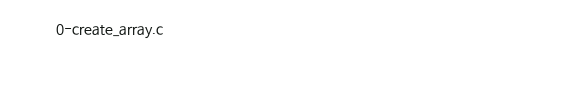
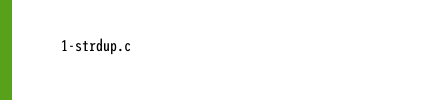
- 0-create_array.c
+ 1-strdup.c

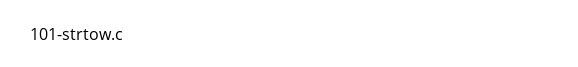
- 1-strdup.c
+ 101-strtow.c

